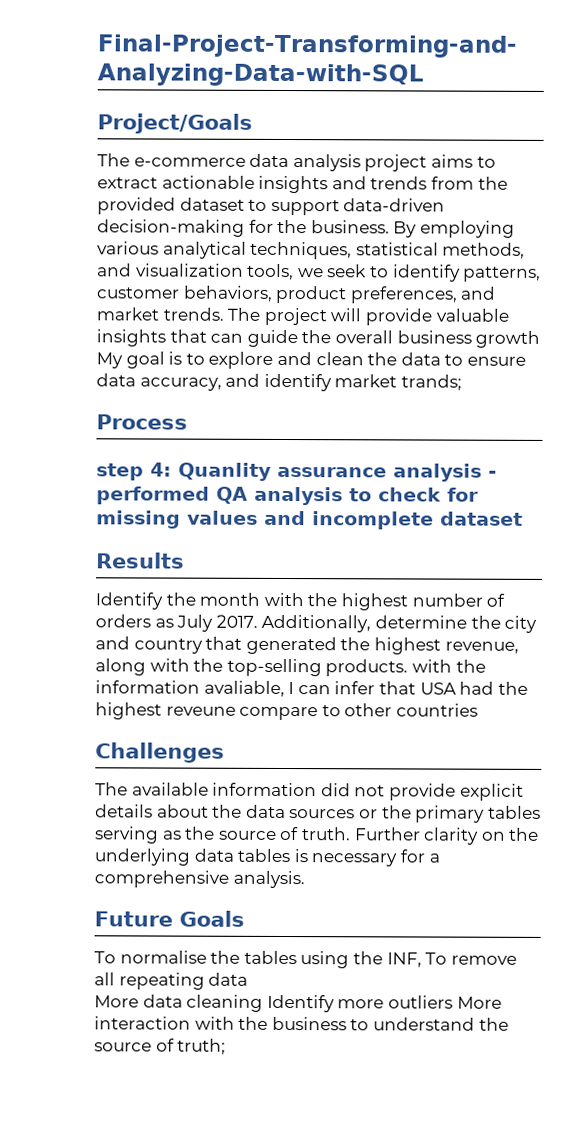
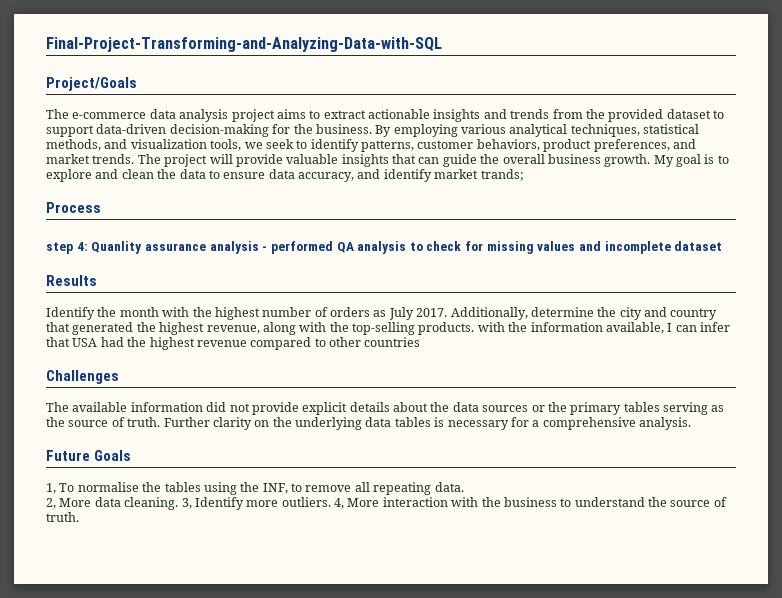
- The project will provide valuable insights that can guide the overall business growth My goal is to explore and clean the data to ensure data accuracy, and identify market trands;
+ The project will provide valuable insights that can guide the overall business growth. My goal is to explore and clean the data to ensure data accuracy, and identify market trands;
- Additionally, determine the city and country that generated the highest revenue, along with the top-selling products. with the information avaliable, I can infer that USA had the highest reveune compare to other countries
+ Additionally, determine the city and country that generated the highest revenue, along with the top-selling products. with the information available, I can infer that USA had the highest revenue compared to other countries
- To normalise the tables using the INF, To remove all repeating data
- More data cleaning Identify more outliers More interaction with the business to understand the source of truth;
+ 1, To normalise the tables using the INF, to remove all repeating data.
+ 2, More data cleaning. 3, Identify more outliers. 4, More interaction with the business to understand the source of truth.

